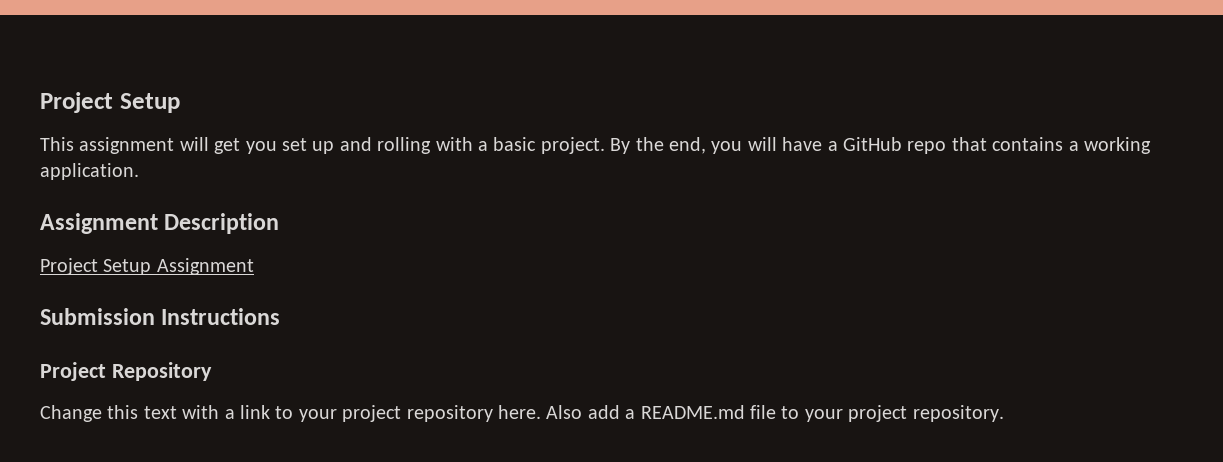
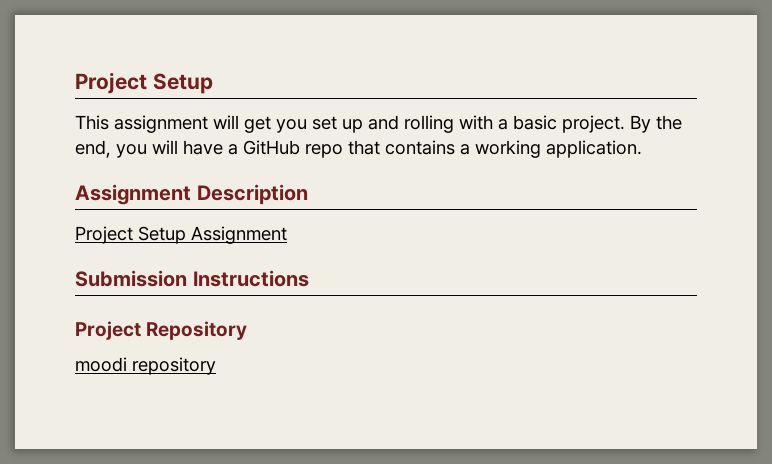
- Change this text with a link to your project repository here. Also add a README.md file to your project repository.
+ moodi repository

